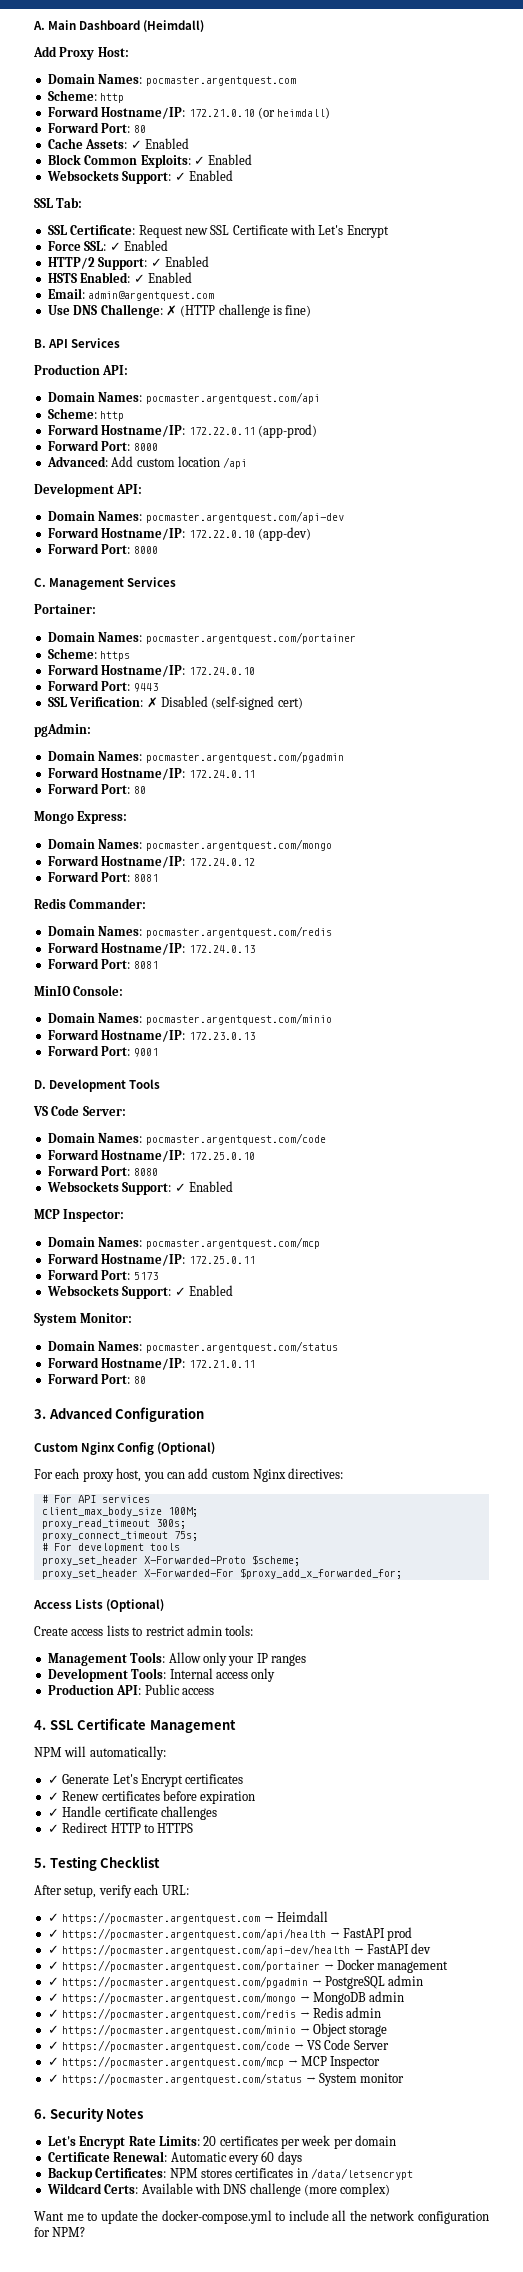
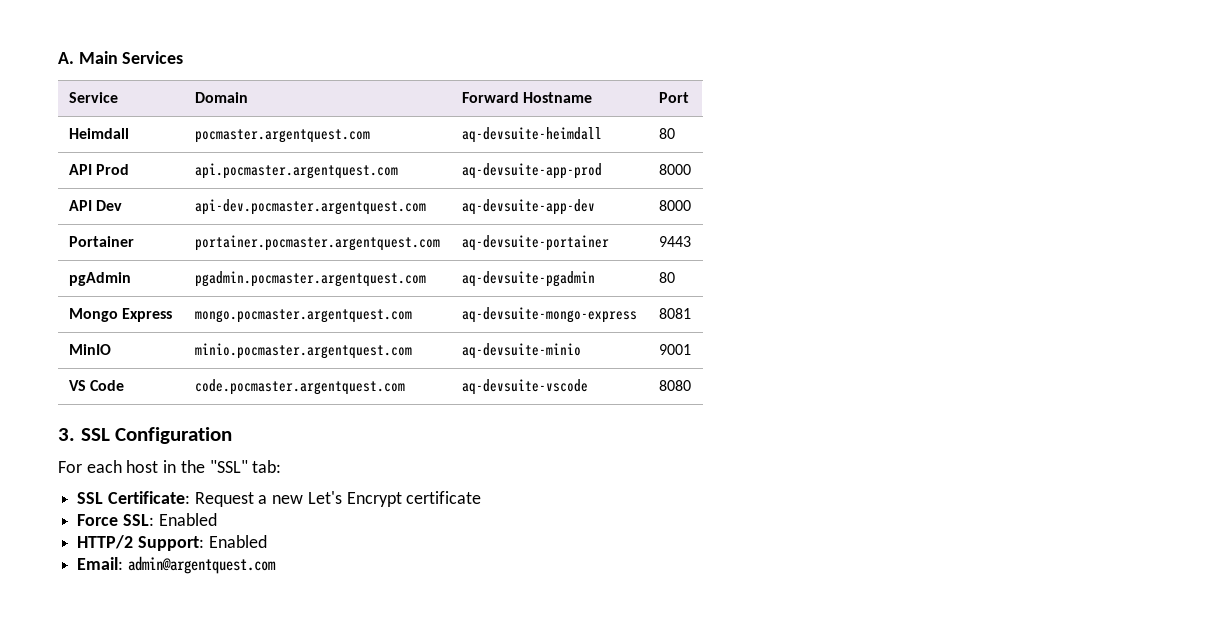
- A. Main Dashboard (Heimdall)
- Add Proxy Host:
- Domain Names: pocmaster.argentquest.com
- Scheme: http
- Forward Hostname/IP: 172.21.0.10 (or heimdall)
- Forward Port: 80
- Cache Assets: ✓ Enabled
- Block Common Exploits: ✓ Enabled
- Websockets Support: ✓ Enabled
- SSL Tab:
+ A. Main Services
+ Service | Domain | Forward Hostname | Port
+ Heimdall | pocmaster.argentquest.com | aq-devsuite-heimdall | 80
+ API Prod | api.pocmaster.argentquest.com | aq-devsuite-app-prod | 8000
+ API Dev | api-dev.pocmaster.argentquest.com | aq-devsuite-app-dev | 8000
+ Portainer | portainer.pocmaster.argentquest.com | aq-devsuite-portainer | 9443
+ pgAdmin | pgadmin.pocmaster.argentquest.com | aq-devsuite-pgadmin | 80
+ Mongo Express | mongo.pocmaster.argentquest.com | aq-devsuite-mongo-express | 8081
+ MinIO | minio.pocmaster.argentquest.com | aq-devsuite-minio | 9001
+ VS Code | code.pocmaster.argentquest.com | aq-devsuite-vscode | 8080
+ 3. SSL Configuration
+ For each host in the "SSL" tab:
- SSL Certificate: Request new SSL Certificate with Let's Encrypt
+ SSL Certificate: Request a new Let's Encrypt certificate
- Force SSL: ✓ Enabled
+ Force SSL: Enabled
- HTTP/2 Support: ✓ Enabled
- HSTS Enabled: ✓ Enabled
+ HTTP/2 Support: Enabled
  Email: admin@argentquest.com
- Use DNS Challenge: ✗ (HTTP challenge is fine)
- B. API Services
- Production API:
- Domain Names: pocmaster.argentquest.com/api
- Scheme: http
- Forward Hostname/IP: 172.22.0.11 (app-prod)
- Forward Port: 8000
- Advanced: Add custom location /api
- Development API:
- Domain Names: pocmaster.argentquest.com/api-dev
- Forward Hostname/IP: 172.22.0.10 (app-dev)
- Forward Port: 8000
- C. Management Services
- Portainer:
- Domain Names: pocmaster.argentquest.com/portainer
- Scheme: https
- Forward Hostname/IP: 172.24.0.10
- Forward Port: 9443
- SSL Verification: ✗ Disabled (self-signed cert)
- pgAdmin:
- Domain Names: pocmaster.argentquest.com/pgadmin
- Forward Hostname/IP: 172.24.0.11
- Forward Port: 80
- Mongo Express:
- Domain Names: pocmaster.argentquest.com/mongo
- Forward Hostname/IP: 172.24.0.12
- Forward Port: 8081
- Redis Commander:
- Domain Names: pocmaster.argentquest.com/redis
- Forward Hostname/IP: 172.24.0.13
- Forward Port: 8081
- MinIO Console:
- Domain Names: pocmaster.argentquest.com/minio
- Forward Hostname/IP: 172.23.0.13
- Forward Port: 9001
- D. Development Tools
- VS Code Server:
- Domain Names: pocmaster.argentquest.com/code
- Forward Hostname/IP: 172.25.0.10
- Forward Port: 8080
- Websockets Support: ✓ Enabled
- MCP Inspector:
- Domain Names: pocmaster.argentquest.com/mcp
- Forward Hostname/IP: 172.25.0.11
- Forward Port: 5173
- Websockets Support: ✓ Enabled
- System Monitor:
- Domain Names: pocmaster.argentquest.com/status
- Forward Hostname/IP: 172.21.0.11
- Forward Port: 80
- 3. Advanced Configuration
- Custom Nginx Config (Optional)
- For each proxy host, you can add custom Nginx directives:
- # For API services
- client_max_body_size 100M;
- proxy_read_timeout 300s;
- proxy_connect_timeout 75s;
- # For development tools
- proxy_set_header X-Forwarded-Proto $scheme;
- proxy_set_header X-Forwarded-For $proxy_add_x_forwarded_for;
- Access Lists (Optional)
- Create access lists to restrict admin tools:
- Management Tools: Allow only your IP ranges
- Development Tools: Internal access only
- Production API: Public access
- 4. SSL Certificate Management
- NPM will automatically:
- ✓ Generate Let's Encrypt certificates
- ✓ Renew certificates before expiration
- ✓ Handle certificate challenges
- ✓ Redirect HTTP to HTTPS
- 5. Testing Checklist
- After setup, verify each URL:
- ✓ https://pocmaster.argentquest.com → Heimdall
- ✓ https://pocmaster.argentquest.com/api/health → FastAPI prod
- ✓ https://pocmaster.argentquest.com/api-dev/health → FastAPI dev
- ✓ https://pocmaster.argentquest.com/portainer → Docker management
- ✓ https://pocmaster.argentquest.com/pgadmin → PostgreSQL admin
- ✓ https://pocmaster.argentquest.com/mongo → MongoDB admin
- ✓ https://pocmaster.argentquest.com/redis → Redis admin
- ✓ https://pocmaster.argentquest.com/minio → Object storage
- ✓ https://pocmaster.argentquest.com/code → VS Code Server
- ✓ https://pocmaster.argentquest.com/mcp → MCP Inspector
- ✓ https://pocmaster.argentquest.com/status → System monitor
- 6. Security Notes
- Let's Encrypt Rate Limits: 20 certificates per week per domain
- Certificate Renewal: Automatic every 60 days
- Backup Certificates: NPM stores certificates in /data/letsencrypt
- Wildcard Certs: Available with DNS challenge (more complex)
- Want me to update the docker-compose.yml to include all the network configuration for NPM?

